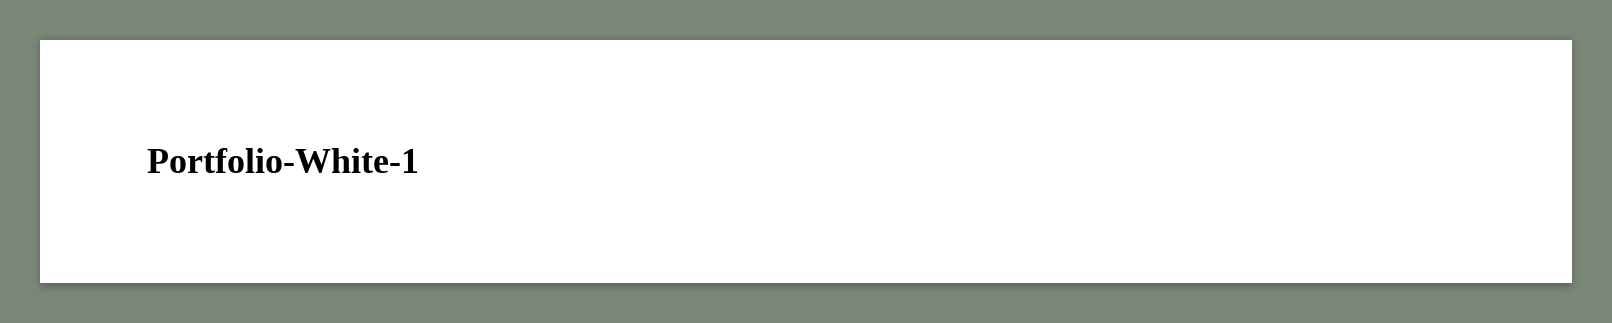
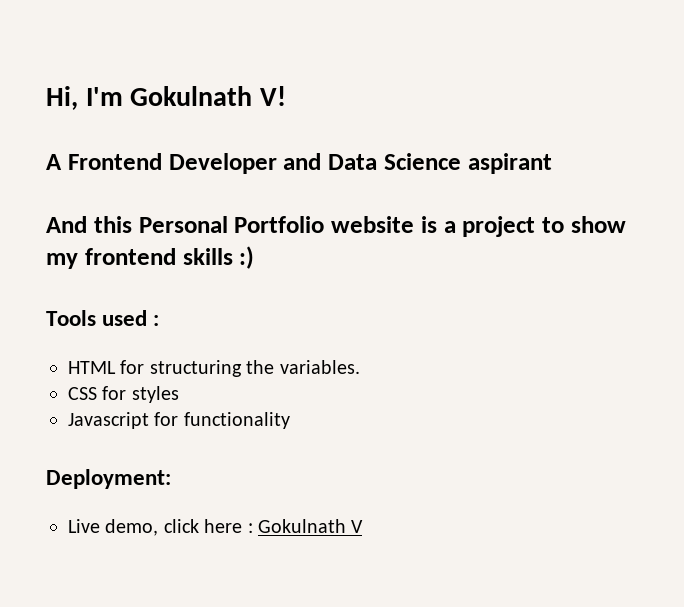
- Portfolio-White-1
+ Hi, I'm Gokulnath V!
+ A Frontend Developer and Data Science aspirant
+ And this Personal Portfolio website is a project to show my frontend skills :)
+ Tools used :
+ HTML for structuring the variables.
+ CSS for styles
+ Javascript for functionality
+ Deployment:
+ Live demo, click here : Gokulnath V

